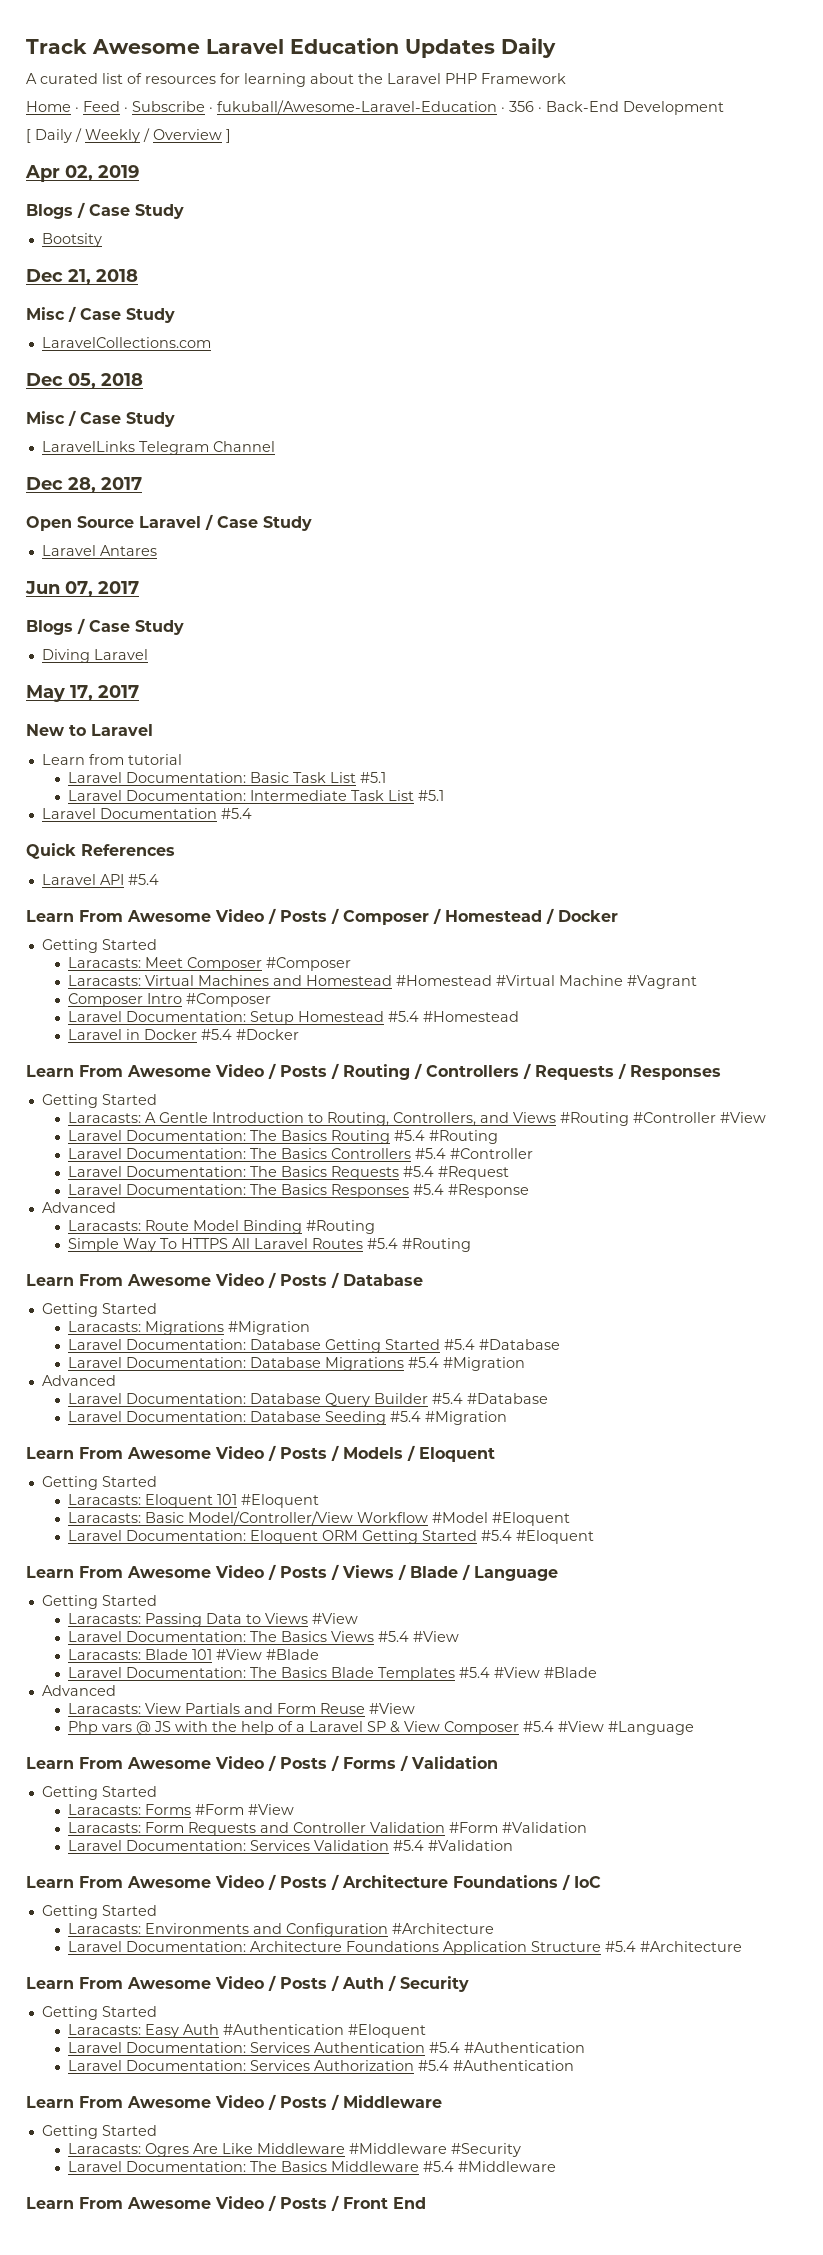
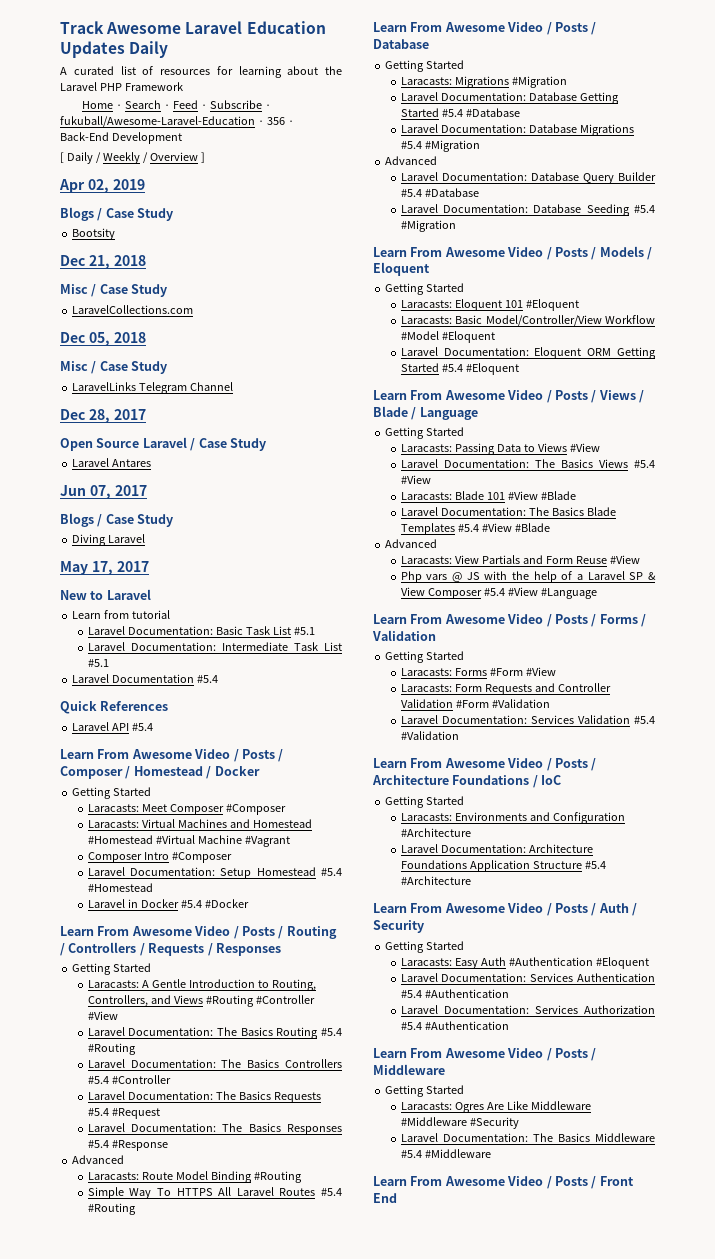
- Home · Feed · Subscribe · fukuball/Awesome-Laravel-Education · 356 · Back-End Development
+ Home · Search · Feed · Subscribe · fukuball/Awesome-Laravel-Education · 356 · Back-End Development

